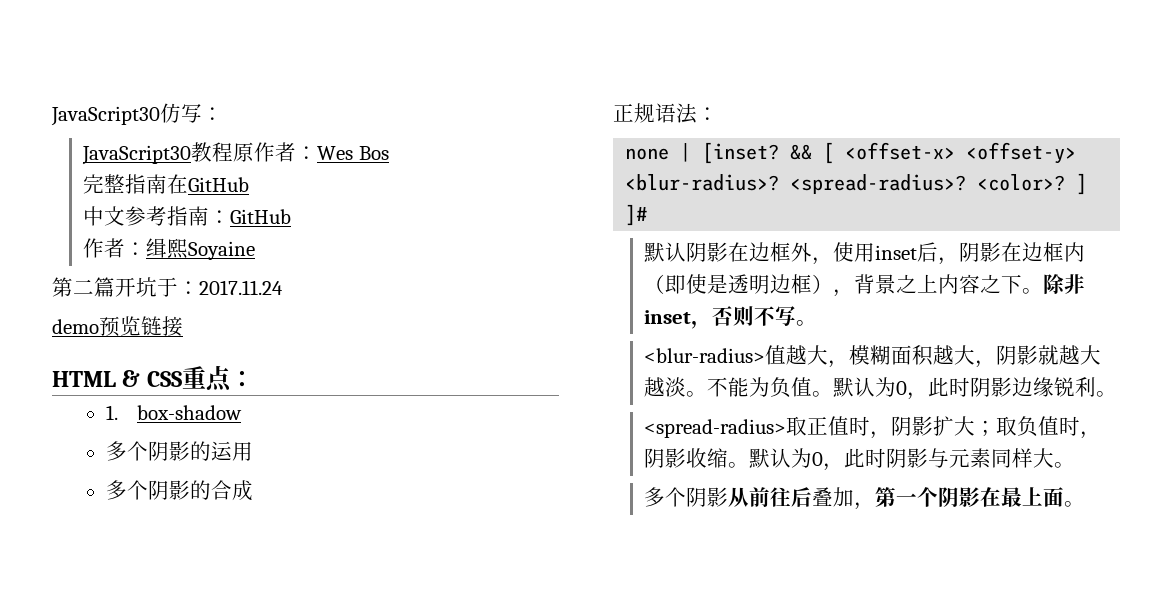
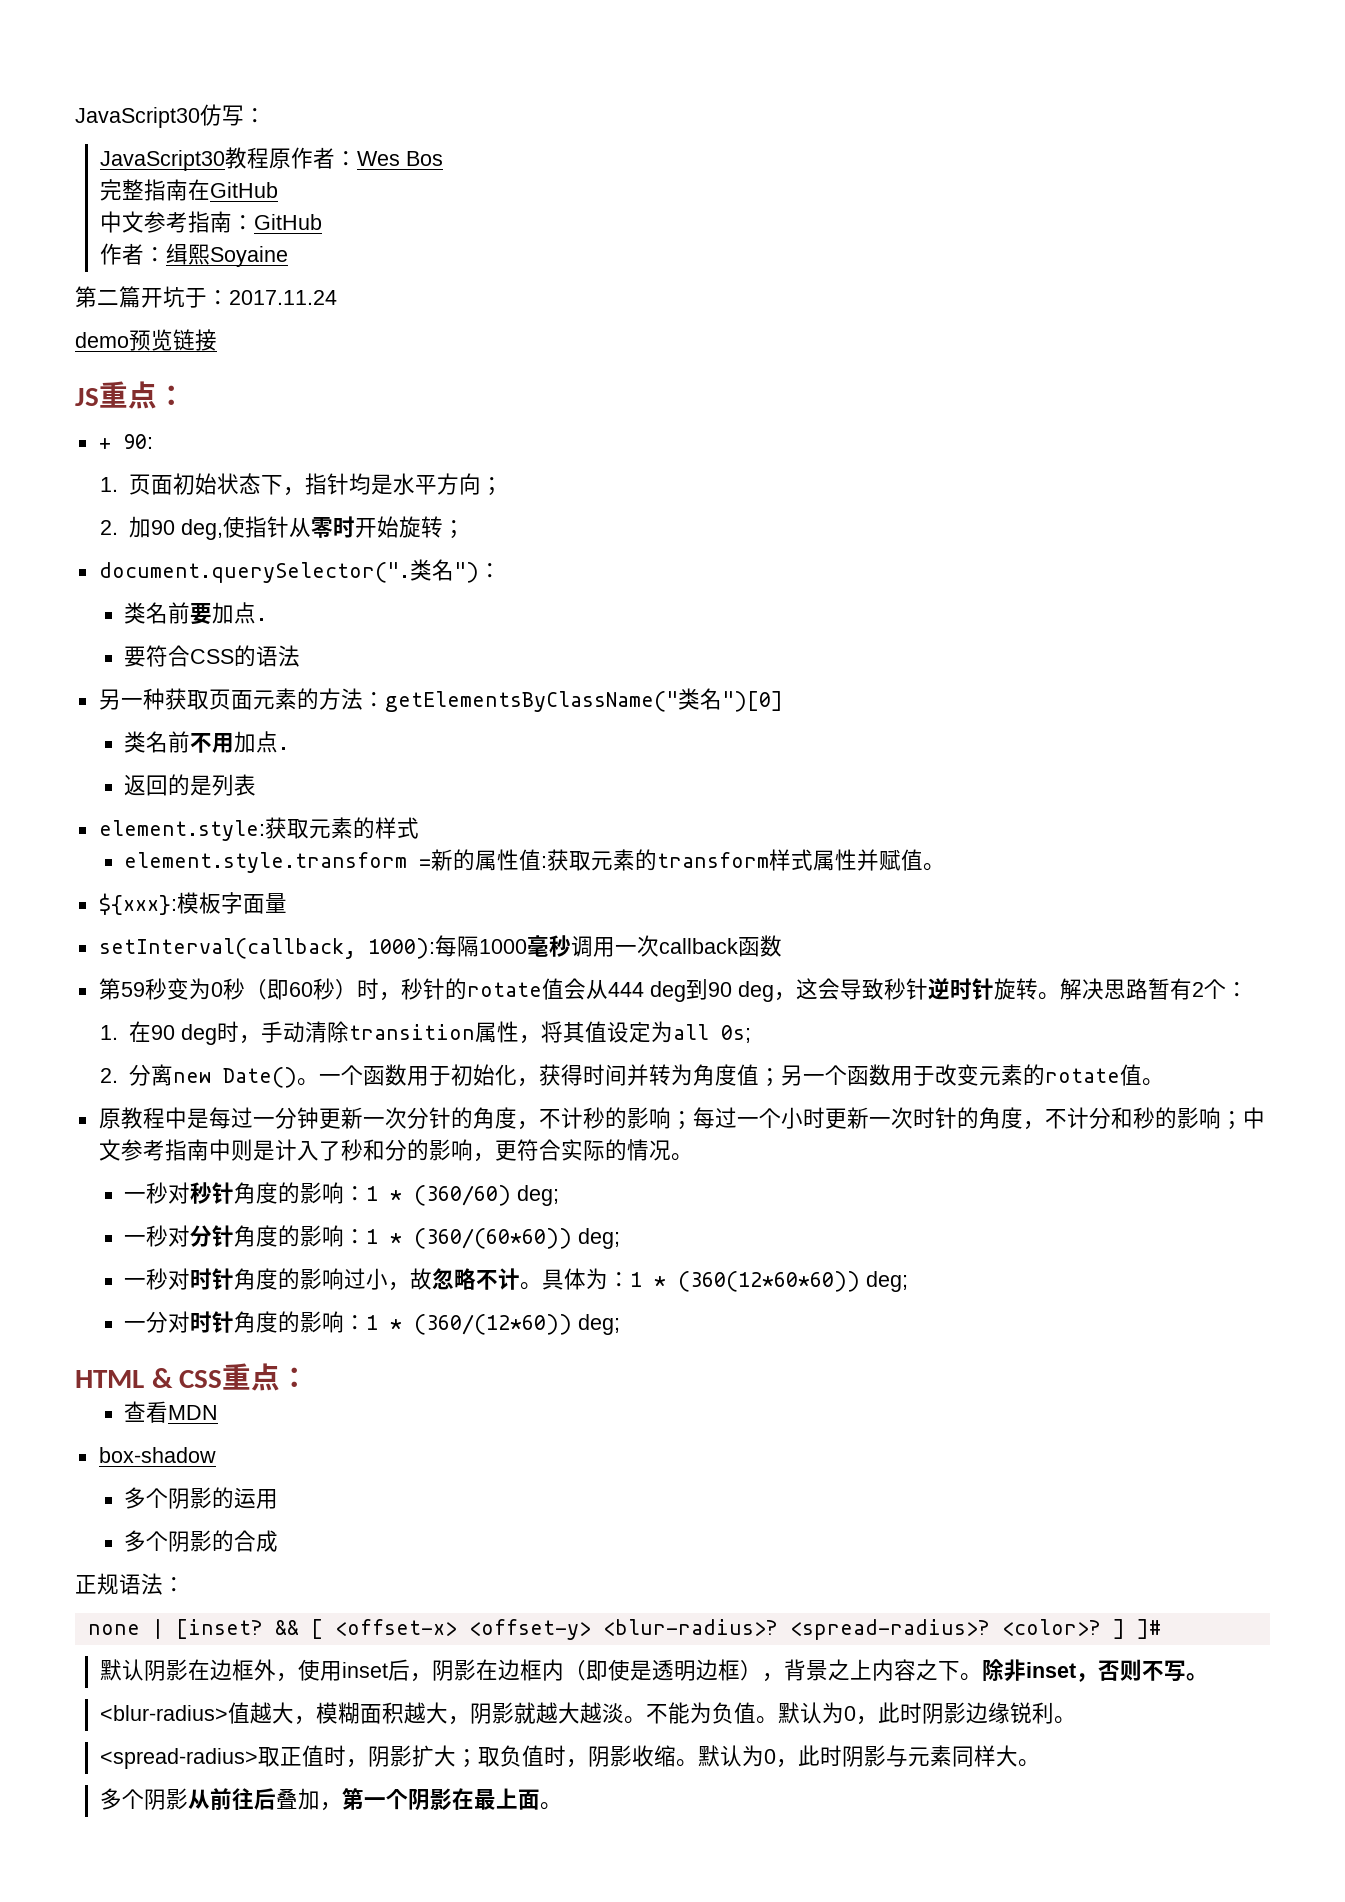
+ JS重点：
+ + 90:
+ 1.页面初始状态下，指针均是水平方向；
+ 2.加90 deg,使指针从零时开始旋转；
+ document.querySelector(".类名")：
+ 类名前要加点.
+ 要符合CSS的语法
+ 另一种获取页面元素的方法：getElementsByClassName("类名")[0]
+ 类名前不用加点.
+ 返回的是列表
+ element.style:获取元素的样式
+ element.style.transform =新的属性值:获取元素的transform样式属性并赋值。
+ ${xxx}:模板字面量
+ setInterval(callback, 1000):每隔1000毫秒调用一次callback函数
+ 第59秒变为0秒（即60秒）时，秒针的rotate值会从444 deg到90 deg，这会导致秒针逆时针旋转。解决思路暂有2个：
+ 1.在90 deg时，手动清除transition属性，将其值设定为all 0s;
+ 2.分离new Date()。一个函数用于初始化，获得时间并转为角度值；另一个函数用于改变元素的rotate值。
+ 原教程中是每过一分钟更新一次分针的角度，不计秒的影响；每过一个小时更新一次时针的角度，不计分和秒的影响；中文参考指南中则是计入了秒和分的影响，更符合实际的情况。
+ 一秒对秒针角度的影响：1 * (360/60) deg;
+ 一秒对分针角度的影响：1 * (360/(60*60)) deg;
+ 一秒对时针角度的影响过小，故忽略不计。具体为：1 * (360(12*60*60)) deg;
+ 一分对时针角度的影响：1 * (360/(12*60)) deg;
- 1. box-shadow
+ 查看MDN
+ box-shadow

